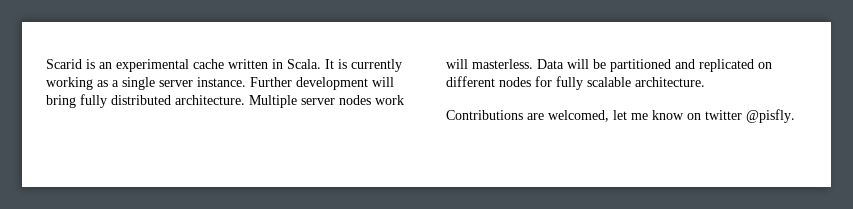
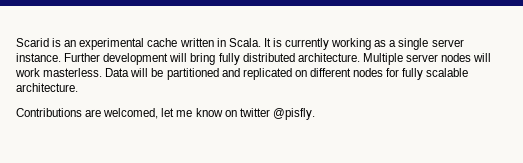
- Multiple server nodes work will masterless.
+ Multiple server nodes will work masterless.

